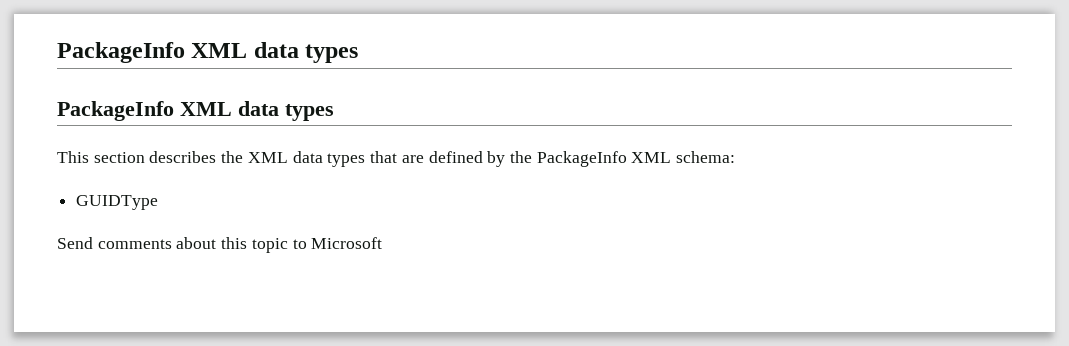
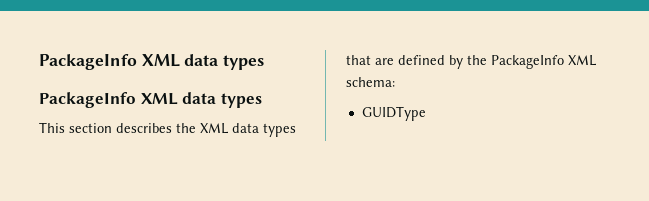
- Send comments about this topic to Microsoft

